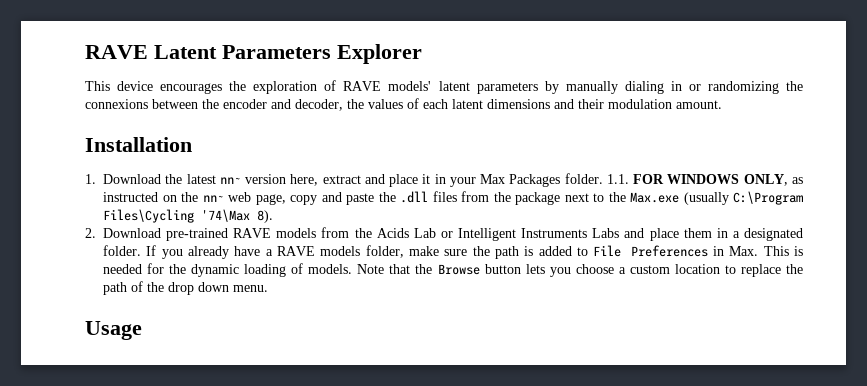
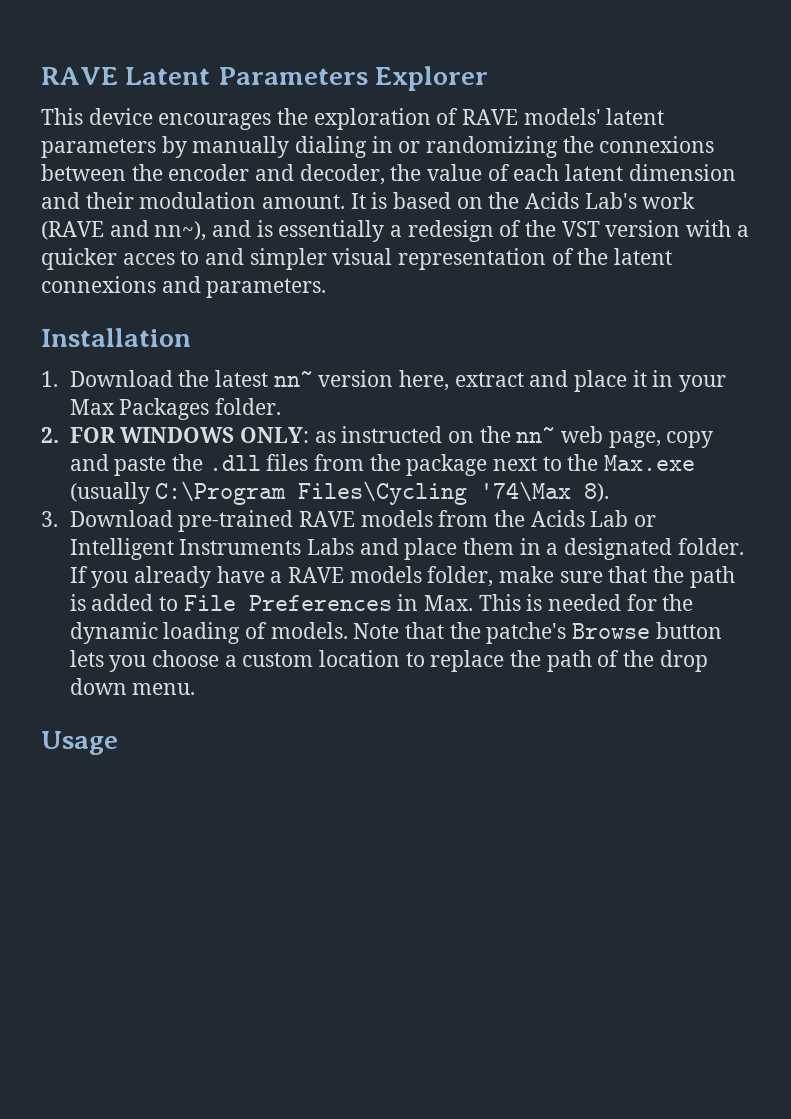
- This device encourages the exploration of RAVE models' latent parameters by manually dialing in or randomizing the connexions between the encoder and decoder, the values of each latent dimensions and their modulation amount.
+ This device encourages the exploration of RAVE models' latent parameters by manually dialing in or randomizing the connexions between the encoder and decoder, the value of each latent dimension and their modulation amount. It is based on the Acids Lab's work (RAVE and nn~), and is essentially a redesign of the VST version with a quicker acces to and simpler visual representation of the latent connexions and parameters.
- 1. Download the latest nn~ version here, extract and place it in your Max Packages folder. 1.1. FOR WINDOWS ONLY, as instructed on the nn~ web page, copy and paste the .dll files from the package next to the Max.exe (usually C:\Program Files\Cycling '74\Max 8).
+ 1. Download the latest nn~ version here, extract and place it in your Max Packages folder.
+ 2. FOR WINDOWS ONLY: as instructed on the nn~ web page, copy and paste the .dll files from the package next to the Max.exe (usually C:\Program Files\Cycling '74\Max 8).
- 2. Download pre-trained RAVE models from the Acids Lab or Intelligent Instruments Labs and place them in a designated folder.
+ 3. Download pre-trained RAVE models from the Acids Lab or Intelligent Instruments Labs and place them in a designated folder.
- If you already have a RAVE models folder, make sure the path is added to File Preferences in Max. This is needed for the dynamic loading of models.
+ If you already have a RAVE models folder, make sure that the path is added to File Preferences in Max. This is needed for the dynamic loading of models.
- Note that the Browse button lets you choose a custom location to replace the path of the drop down menu.
+ Note that the patche's Browse button lets you choose a custom location to replace the path of the drop down menu.

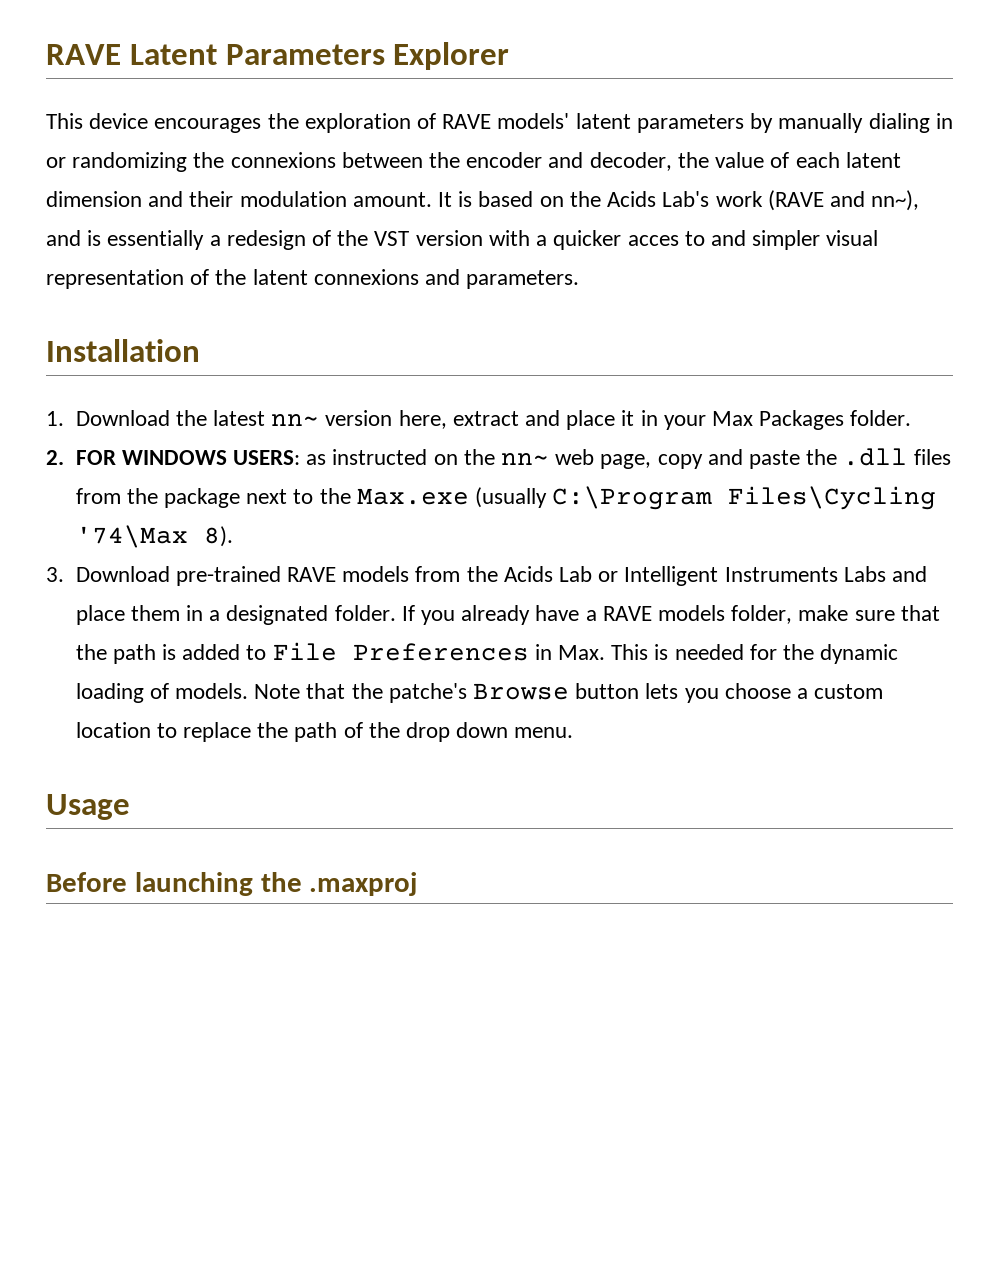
- 2. FOR WINDOWS ONLY: as instructed on the nn~ web page, copy and paste the .dll files from the package next to the Max.exe (usually C:\Program Files\Cycling '74\Max 8).
+ 2. FOR WINDOWS USERS: as instructed on the nn~ web page, copy and paste the .dll files from the package next to the Max.exe (usually C:\Program Files\Cycling '74\Max 8).
+ Before launching the .maxproj

